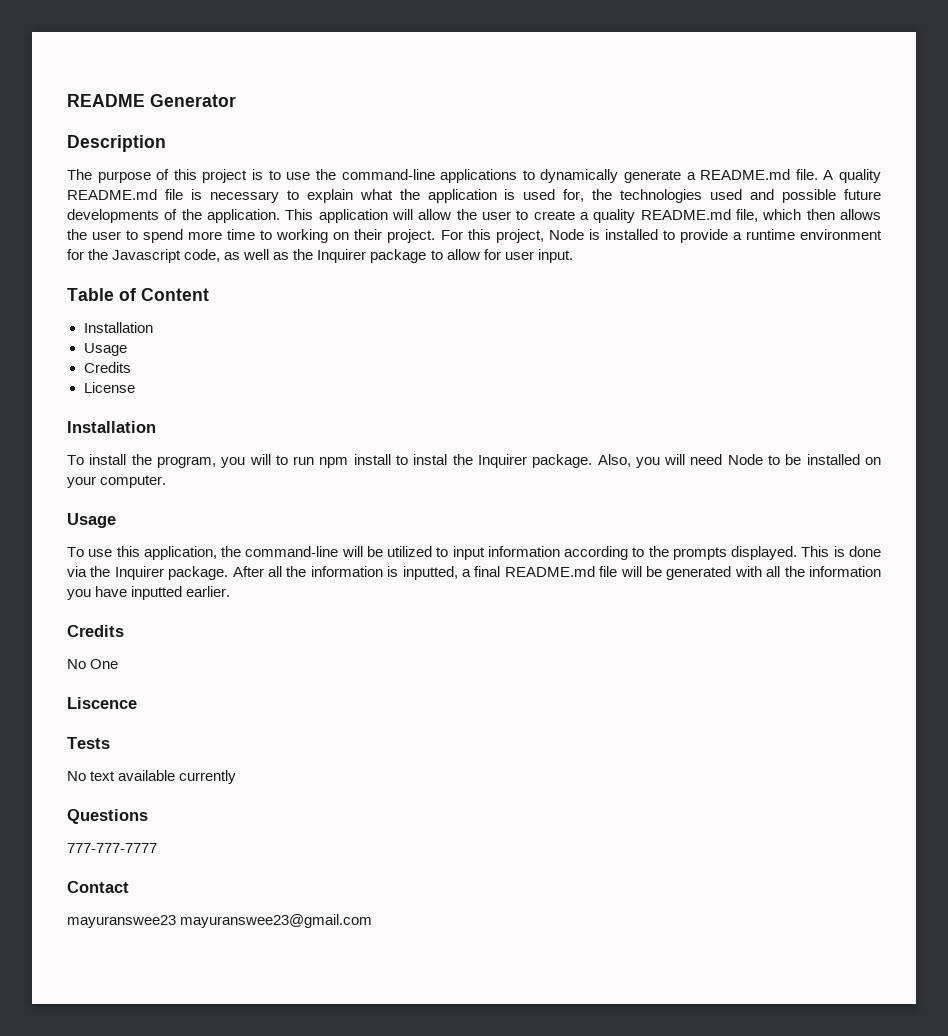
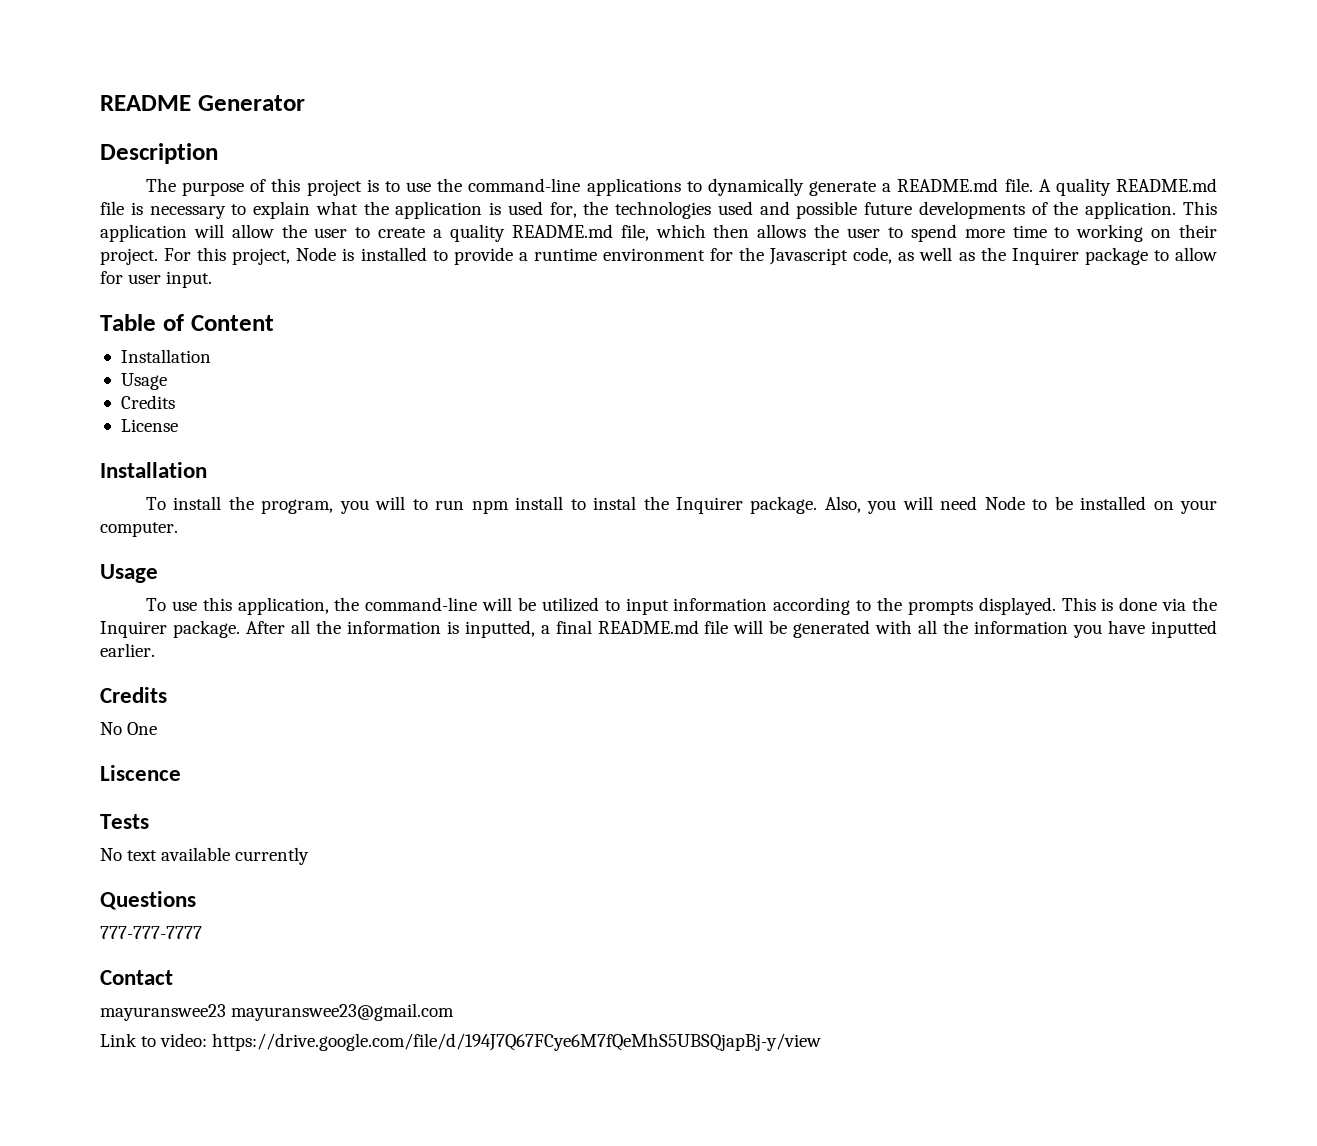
+ Link to video: https://drive.google.com/file/d/194J7Q67FCye6M7fQeMhS5UBSQjapBj-y/view

